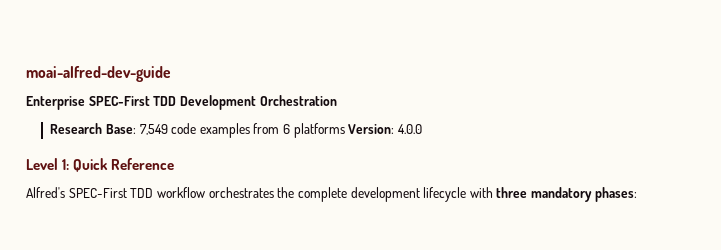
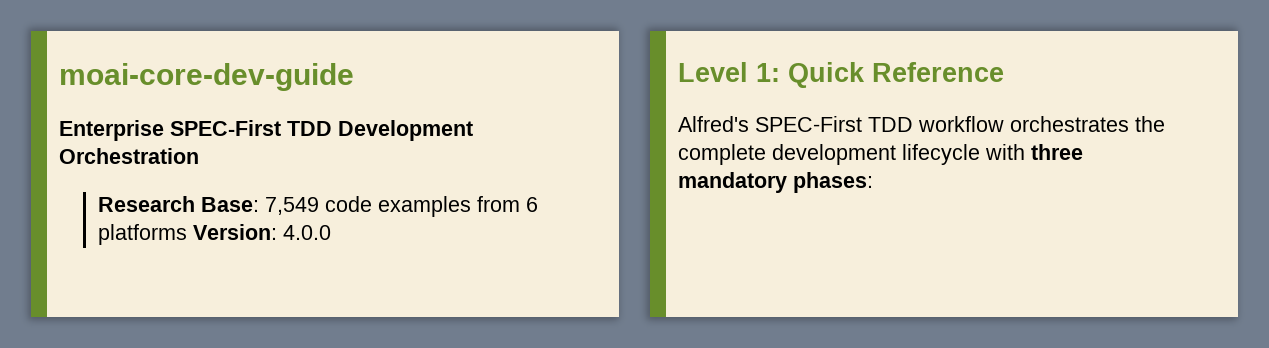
- moai-alfred-dev-guide
+ moai-core-dev-guide

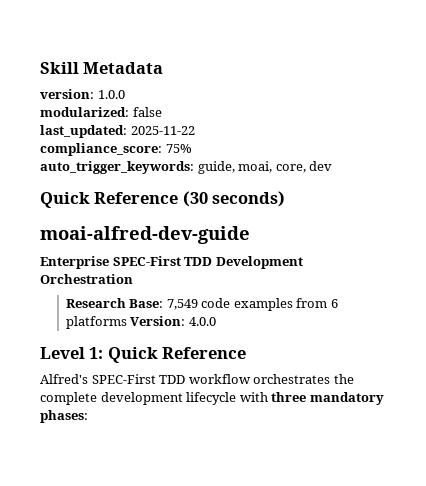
- moai-core-dev-guide
+ Skill Metadata
+ version: 1.0.0
+ modularized: false
+ last_updated: 2025-11-22
+ compliance_score: 75%
+ auto_trigger_keywords: guide, moai, core, dev
+ Quick Reference (30 seconds)
+ moai-alfred-dev-guide

